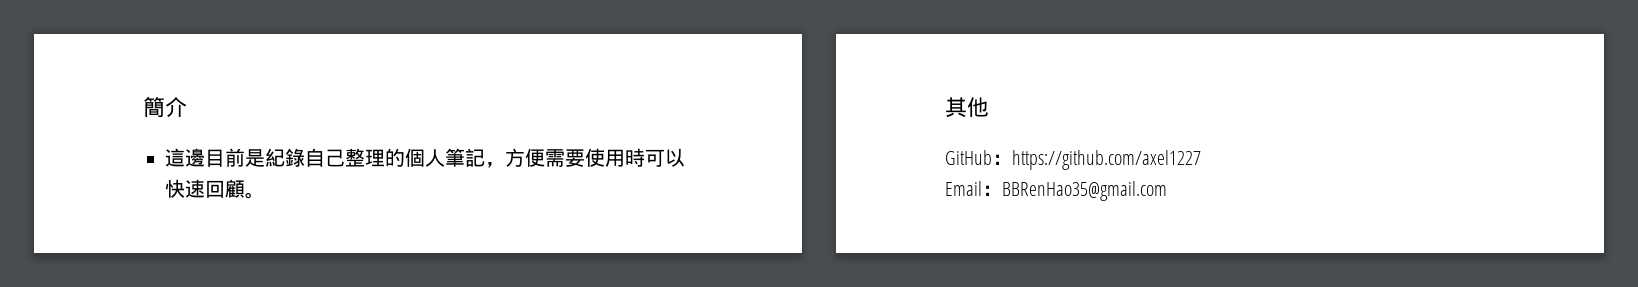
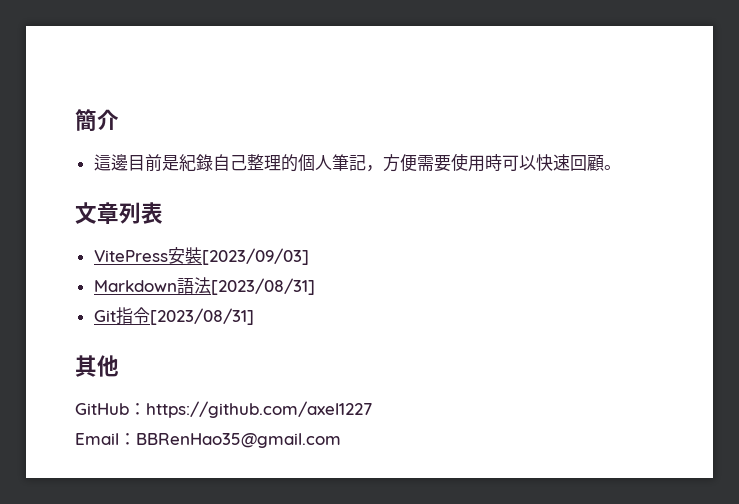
+ 文章列表
+ VitePress安裝[2023/09/03]
+ Markdown語法[2023/08/31]
+ Git指令[2023/08/31]

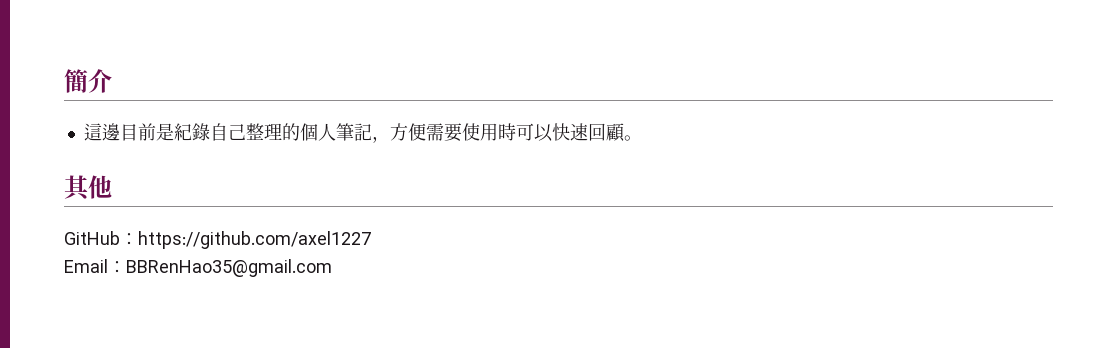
- 文章列表
- VitePress安裝[2023/09/03]
- Markdown語法[2023/08/31]
- Git指令[2023/08/31]

